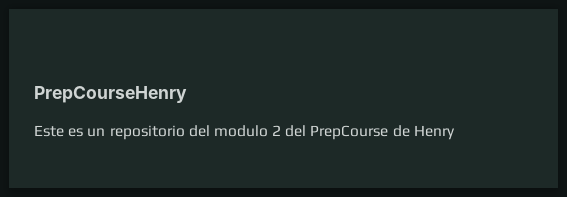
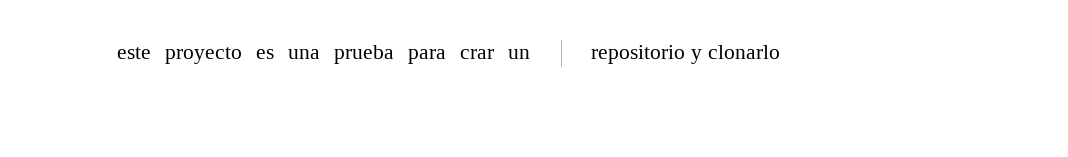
- PrepCourseHenry
- Este es un repositorio del modulo 2 del PrepCourse de Henry
+ este proyecto es una prueba para crar un repositorio y clonarlo

